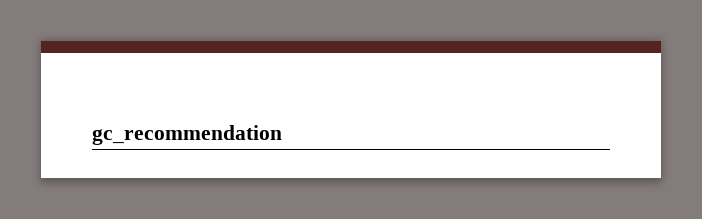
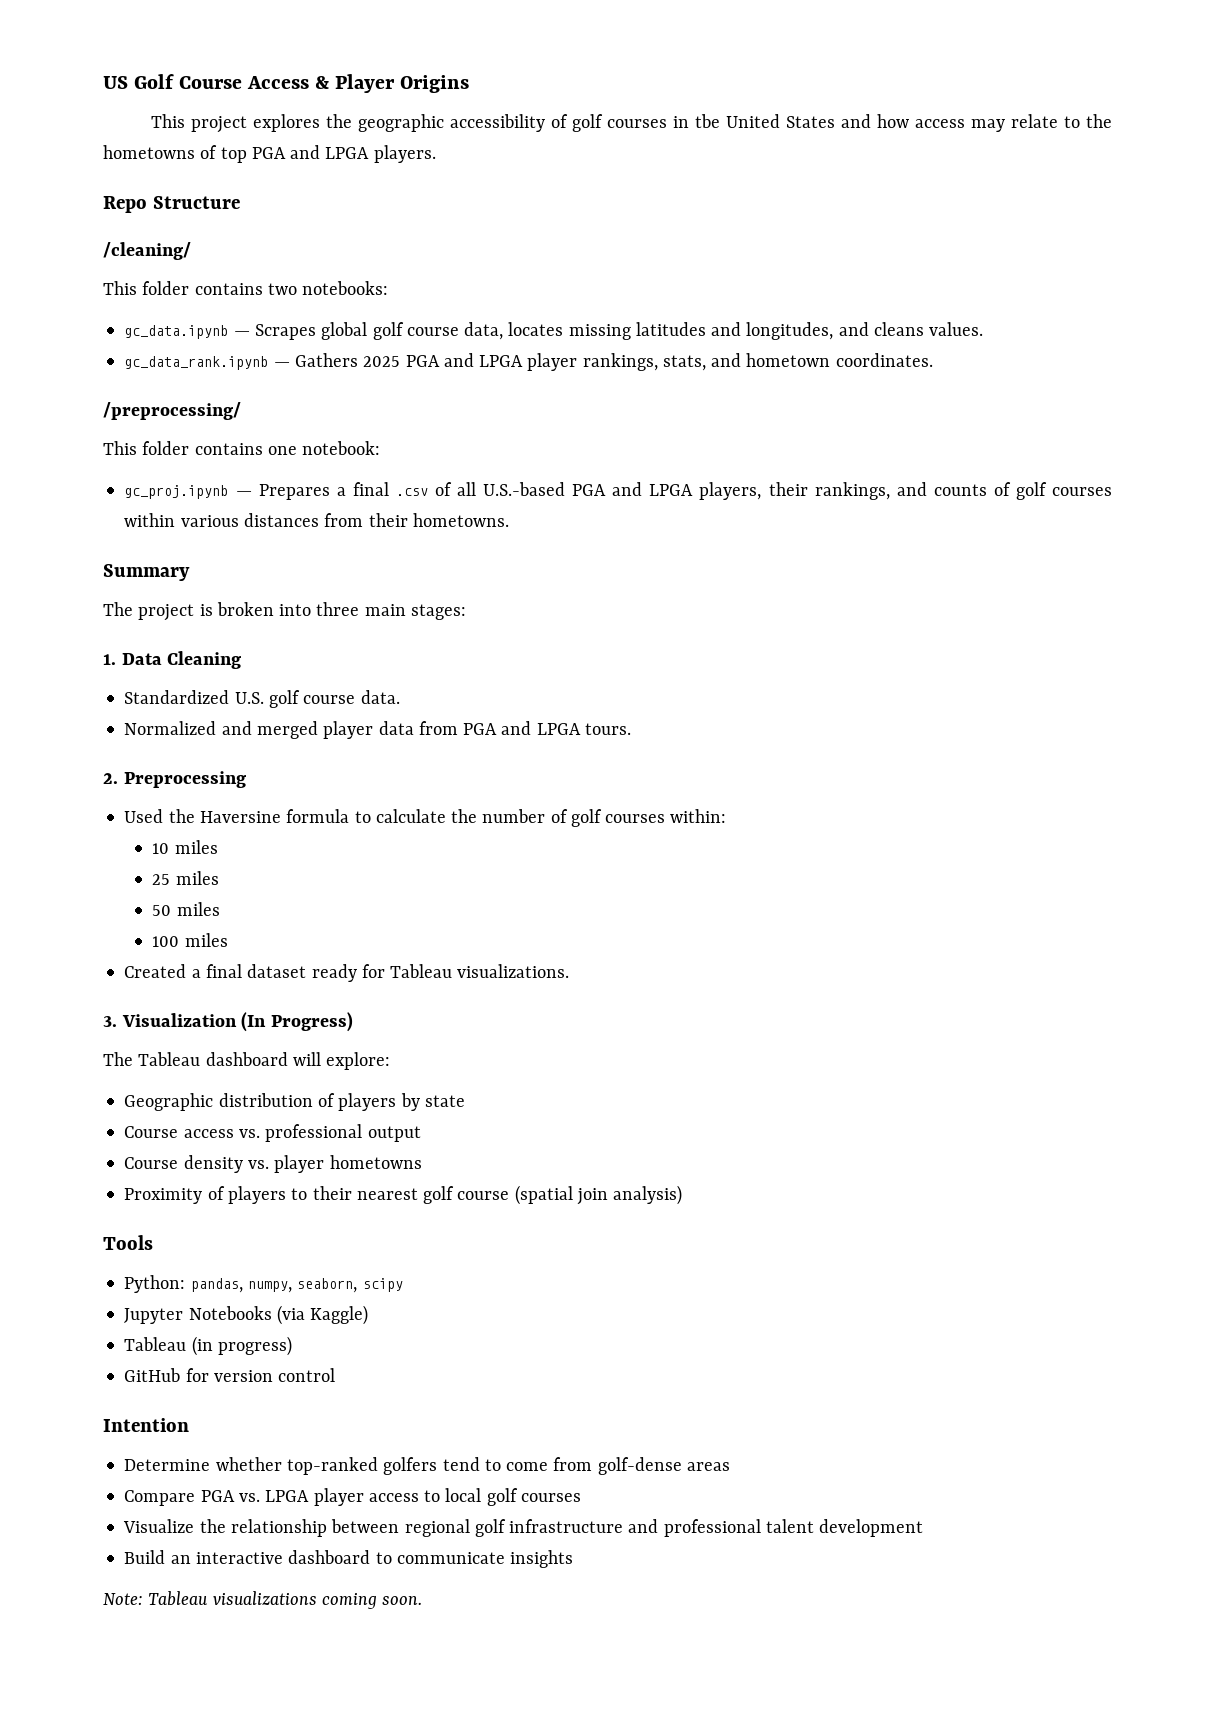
- gc_recommendation
+ US Golf Course Access & Player Origins
+ This project explores the geographic accessibility of golf courses in tbe United States and how access may relate to the hometowns of top PGA and LPGA players.
+ Repo Structure
+ /cleaning/
+ This folder contains two notebooks:
+ gc_data.ipynb — Scrapes global golf course data, locates missing latitudes and longitudes, and cleans values.
+ gc_data_rank.ipynb — Gathers 2025 PGA and LPGA player rankings, stats, and hometown coordinates.
+ /preprocessing/
+ This folder contains one notebook:
+ gc_proj.ipynb — Prepares a final .csv of all U.S.-based PGA and LPGA players, their rankings, and counts of golf courses within various distances from their hometowns.
+ Summary
+ The project is broken into three main stages:
+ 1. Data Cleaning
+ Standardized U.S. golf course data.
+ Normalized and merged player data from PGA and LPGA tours.
+ 2. Preprocessing
+ Used the Haversine formula to calculate the number of golf courses within:
+ 10 miles
+ 25 miles
+ 50 miles
+ 100 miles
+ Created a final dataset ready for Tableau visualizations.
+ 3. Visualization (In Progress)
+ The Tableau dashboard will explore:
+ Geographic distribution of players by state
+ Course access vs. professional output
+ Course density vs. player hometowns
+ Proximity of players to their nearest golf course (spatial join analysis)
+ Tools
+ Python: pandas, numpy, seaborn, scipy
+ Jupyter Notebooks (via Kaggle)
+ Tableau (in progress)
+ GitHub for version control
+ Intention
+ Determine whether top-ranked golfers tend to come from golf-dense areas
+ Compare PGA vs. LPGA player access to local golf courses
+ Visualize the relationship between regional golf infrastructure and professional talent development
+ Build an interactive dashboard to communicate insights
+ Note: Tableau visualizations coming soon.

